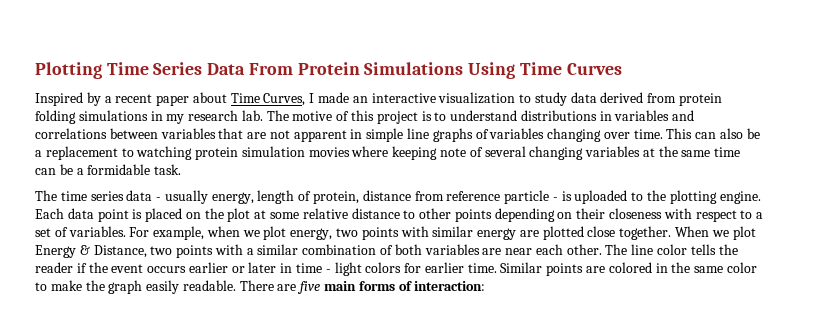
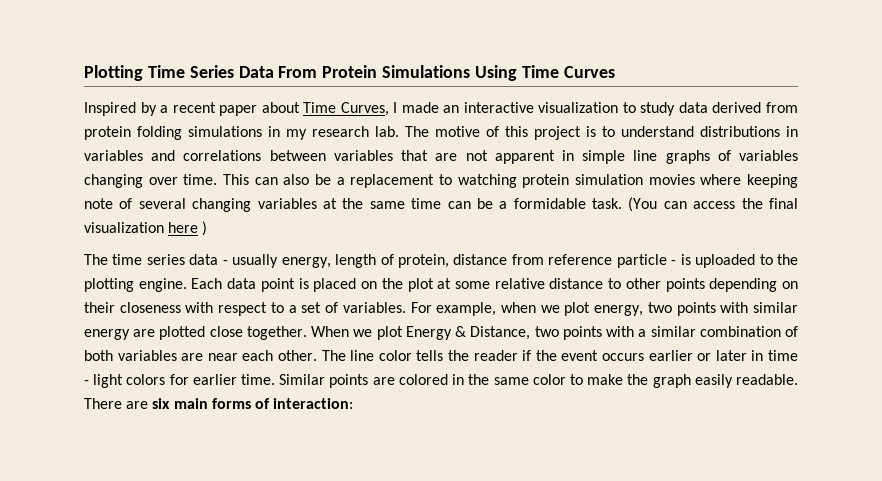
+ (You can access the final visualization here )
- There are five main forms of interaction:
+ There are six main forms of interaction:

